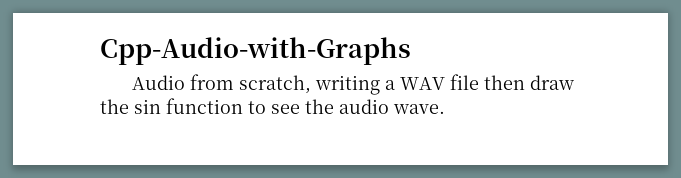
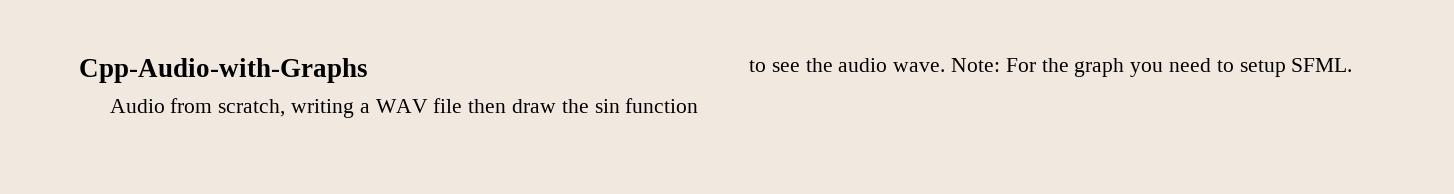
+ Note: For the graph you need to setup SFML.

